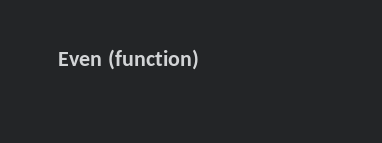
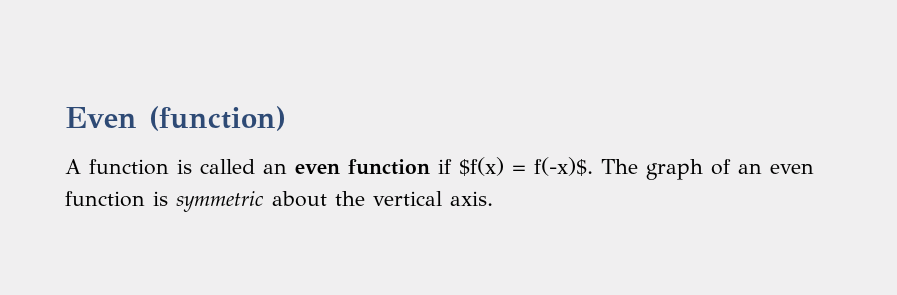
+ A function is called an even function if $f(x) = f(-x)$. The graph of an even function is symmetric about the vertical axis.

